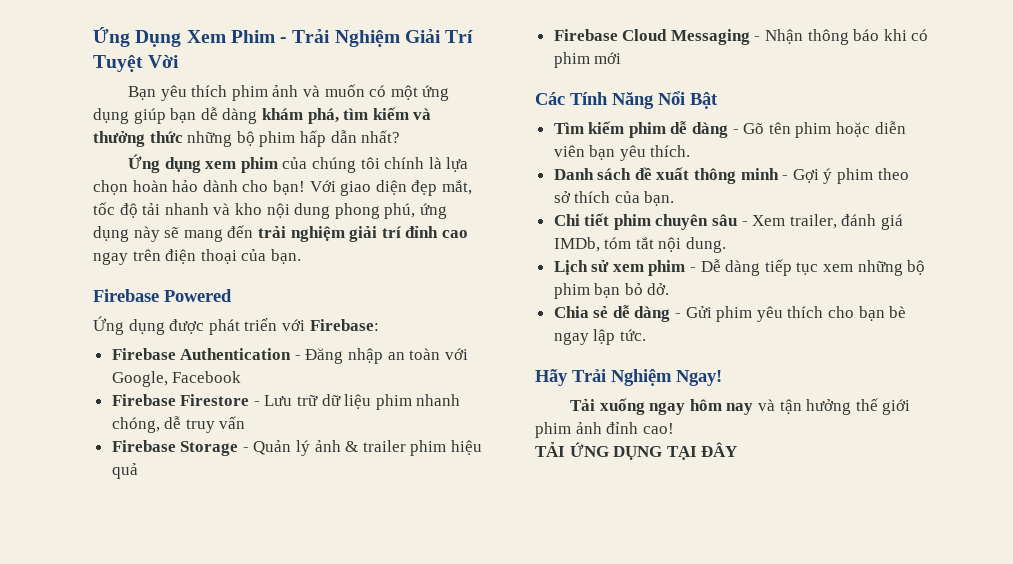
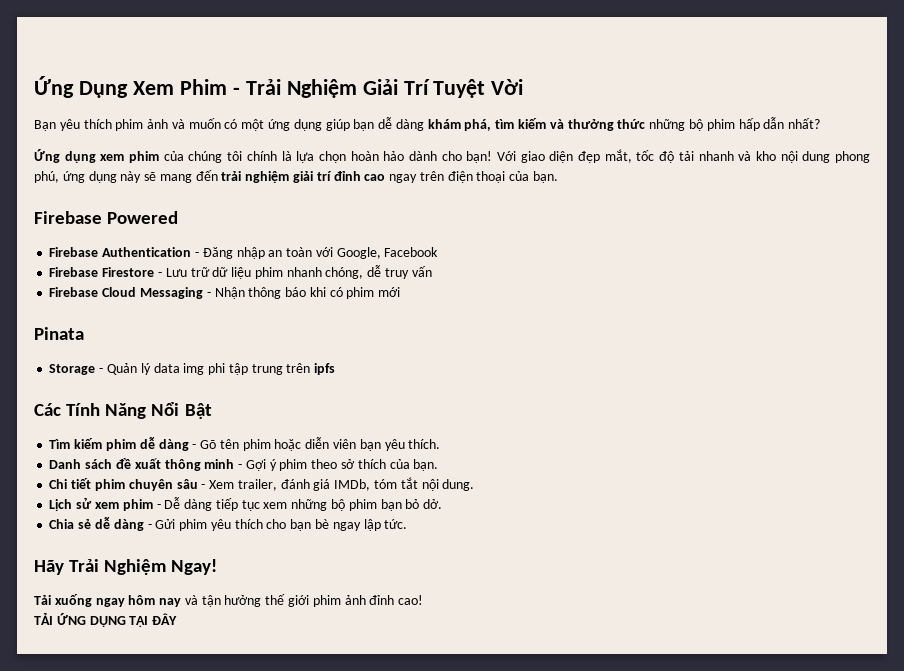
- Ứng dụng được phát triển với Firebase:
- Firebase Storage - Quản lý ảnh & trailer phim hiệu quả
+ Pinata
+ Storage - Quản lý data img phi tập trung trên ipfs

